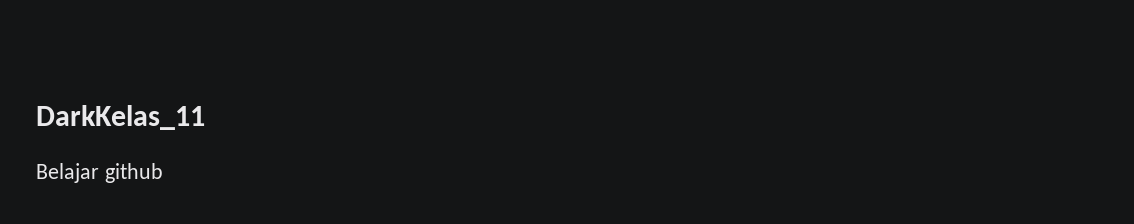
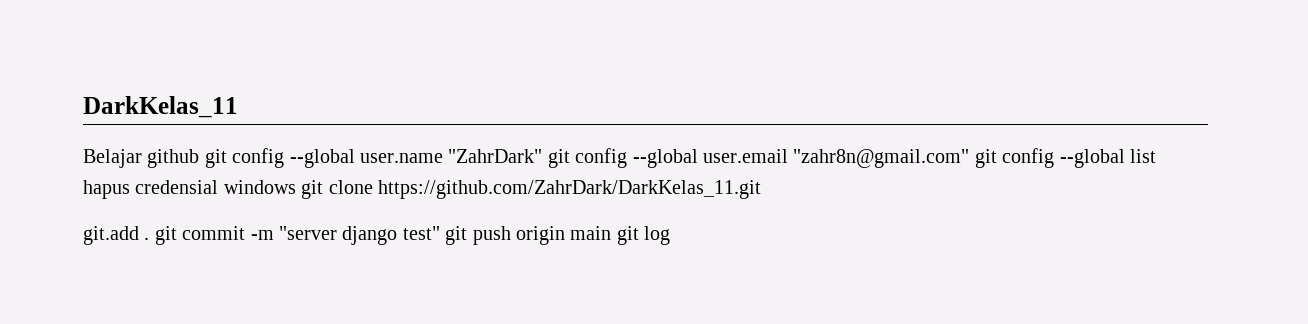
- Belajar github
+ Belajar github git config --global user.name "ZahrDark" git config --global user.email "zahr8n@gmail.com" git config --global list hapus credensial windows git clone https://github.com/ZahrDark/DarkKelas_11.git
+ git.add . git commit -m "server django test" git push origin main git log

